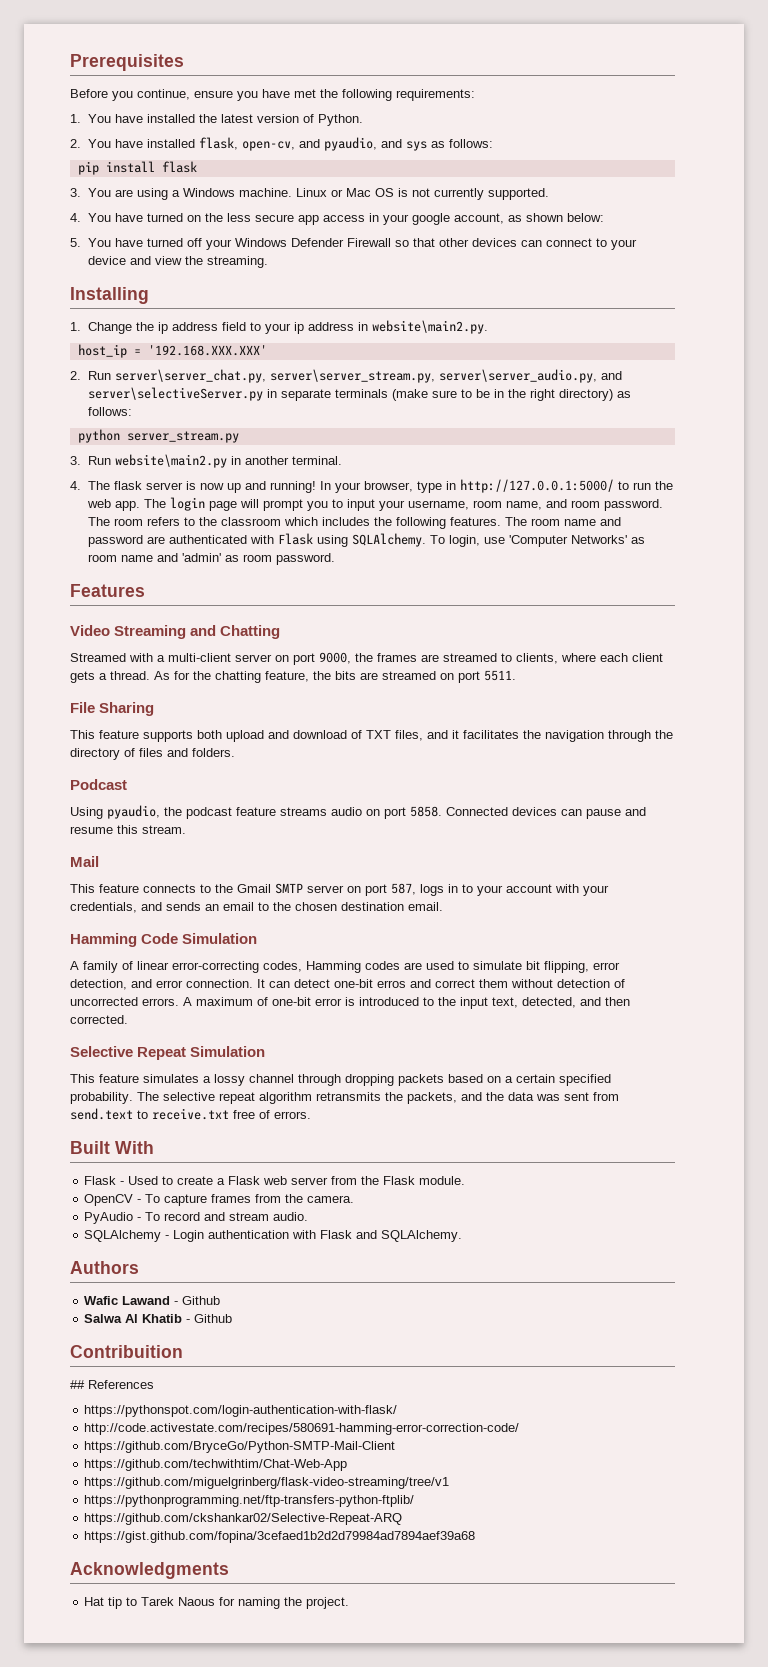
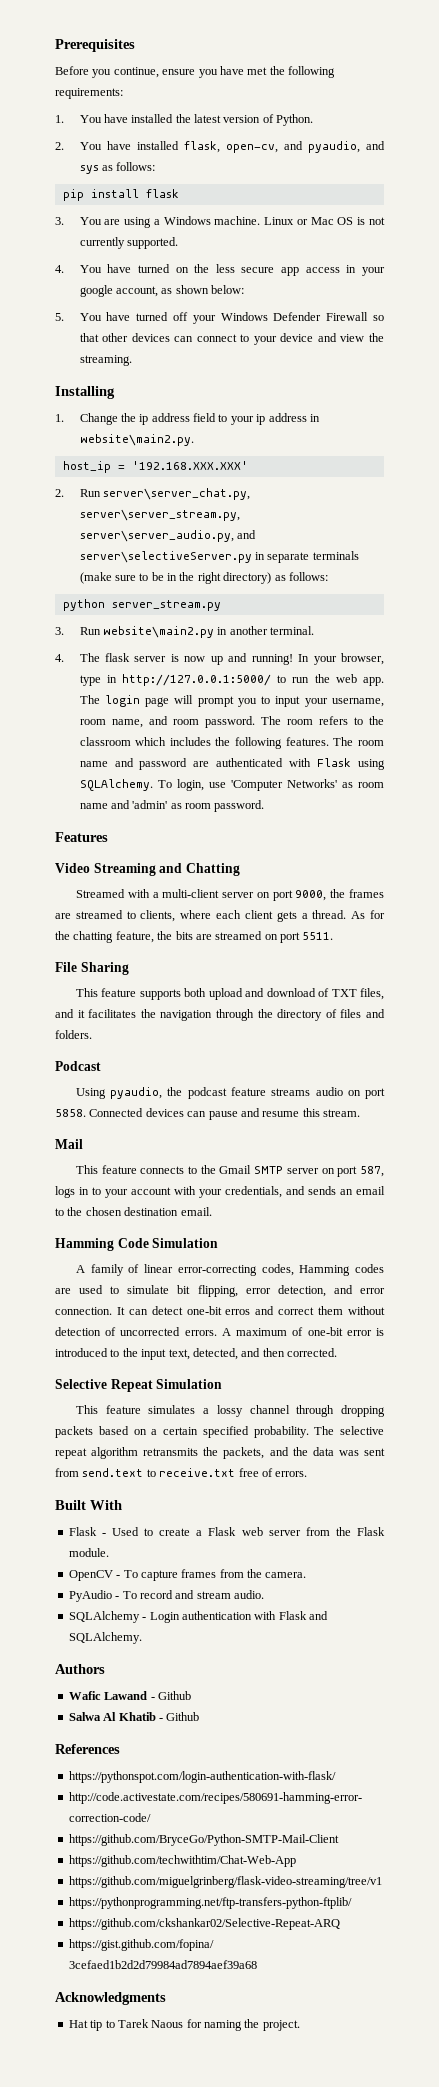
- Contribuition
- ## References
+ References

